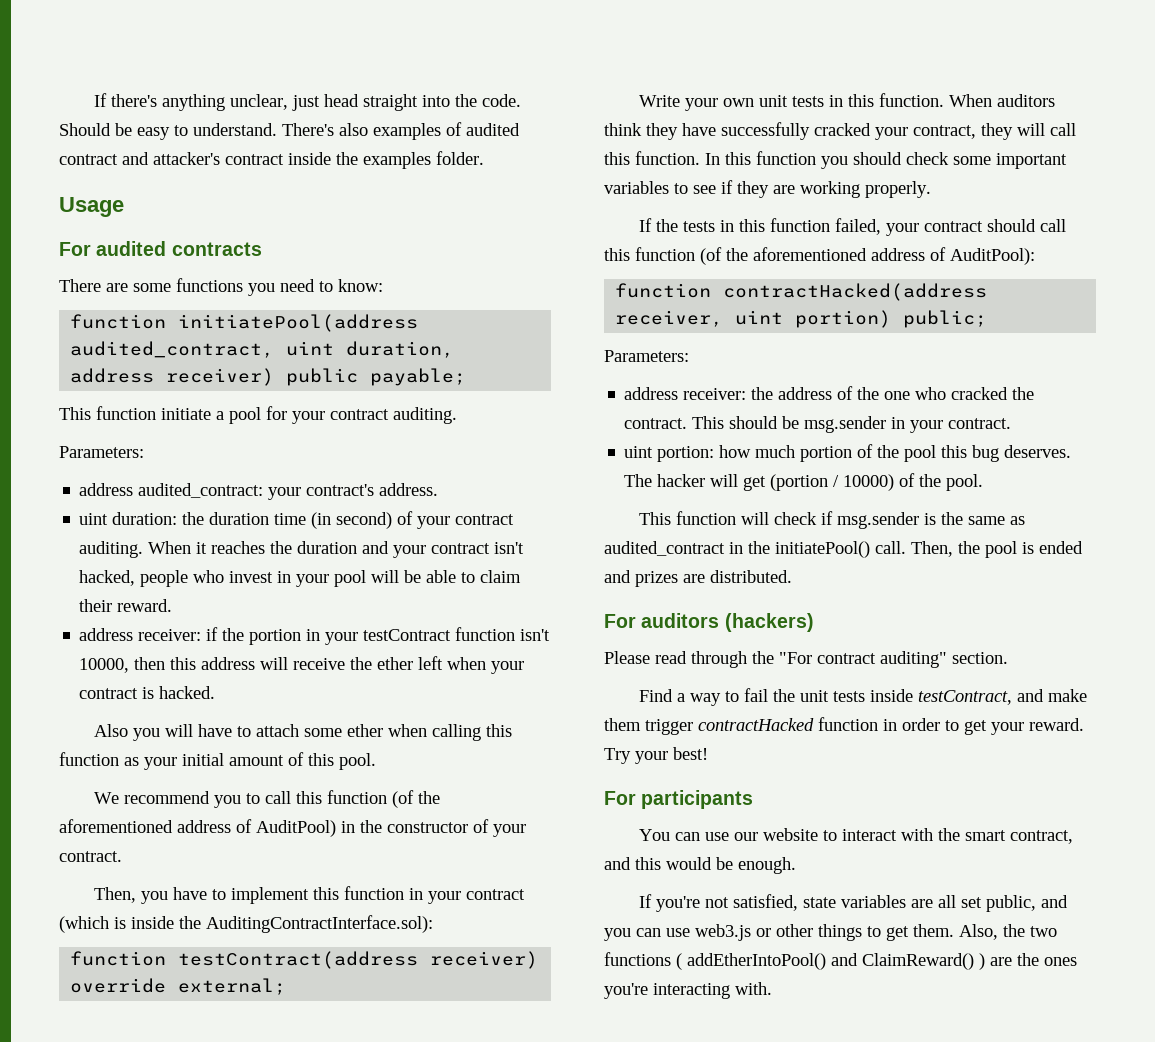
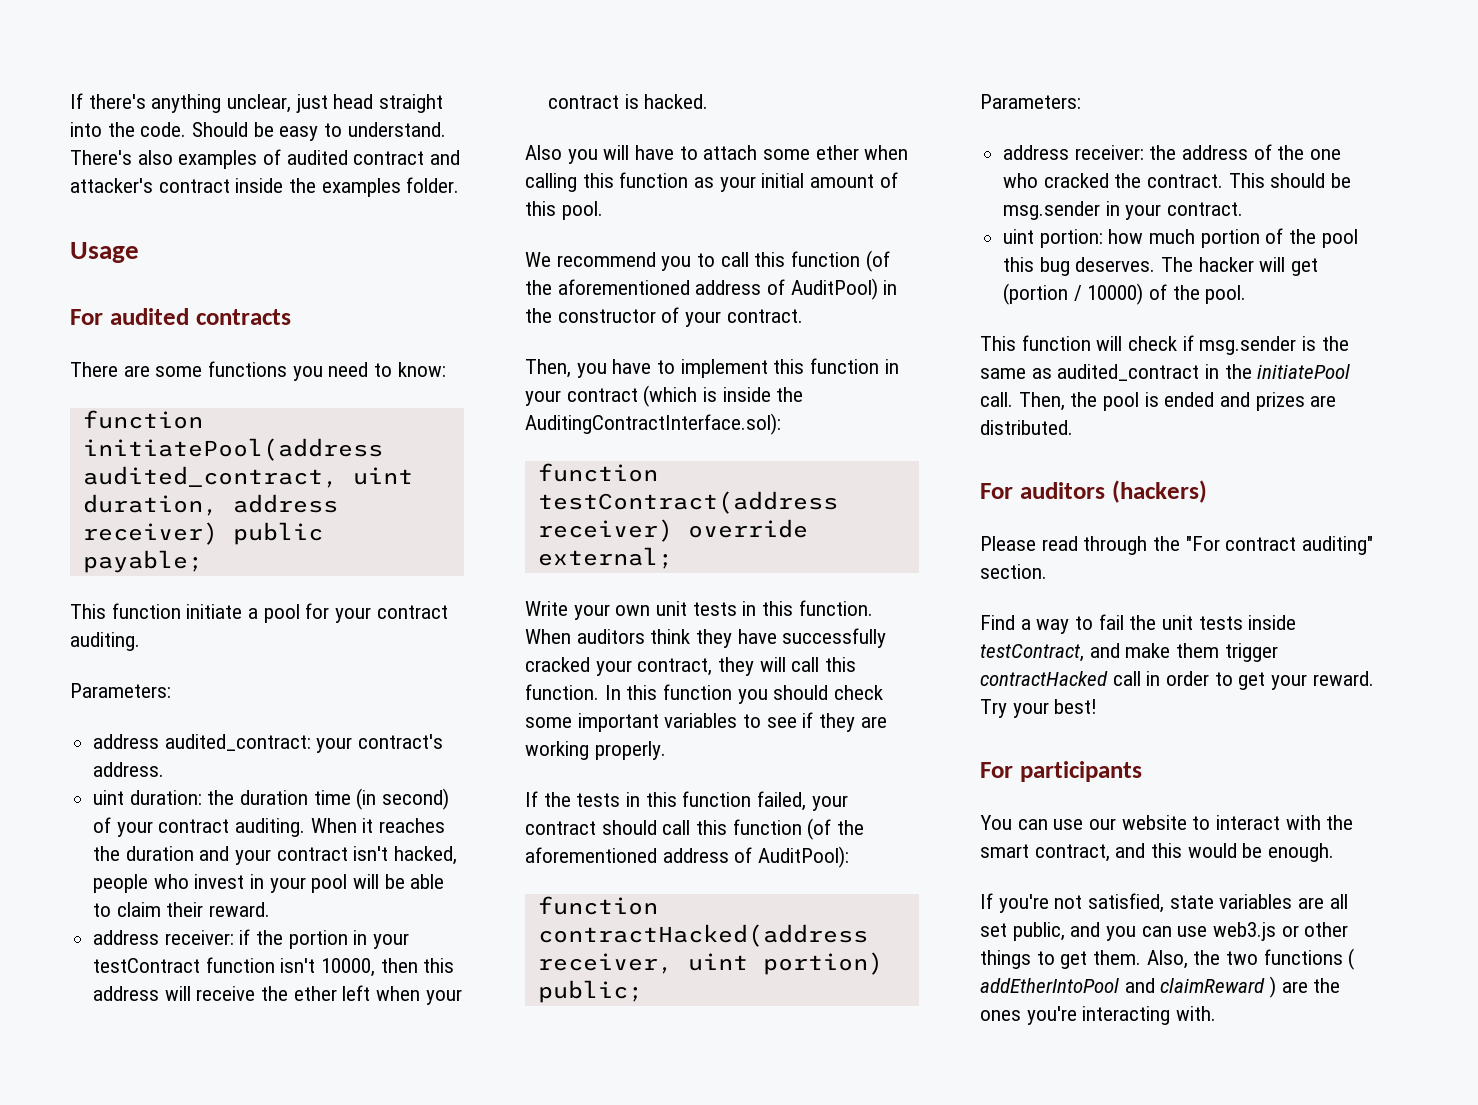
- This function will check if msg.sender is the same as audited_contract in the initiatePool() call.
+ This function will check if msg.sender is the same as audited_contract in the initiatePool call.
- Find a way to fail the unit tests inside testContract, and make them trigger contractHacked function in order to get your reward.
+ Find a way to fail the unit tests inside testContract, and make them trigger contractHacked call in order to get your reward.
- Also, the two functions ( addEtherIntoPool() and ClaimReward() ) are the ones you're interacting with.
+ Also, the two functions ( addEtherIntoPool and claimReward ) are the ones you're interacting with.

